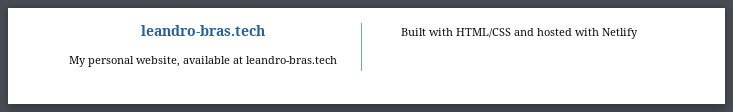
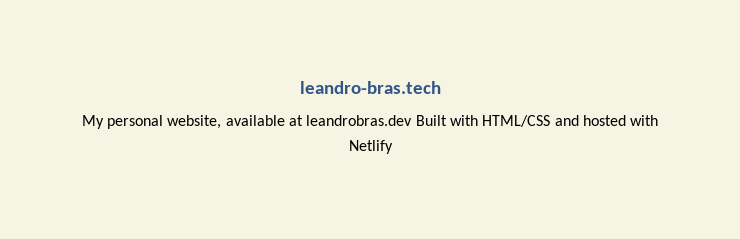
- My personal website, available at leandro-bras.tech Built with HTML/CSS and hosted with Netlify
+ My personal website, available at leandrobras.dev Built with HTML/CSS and hosted with Netlify

